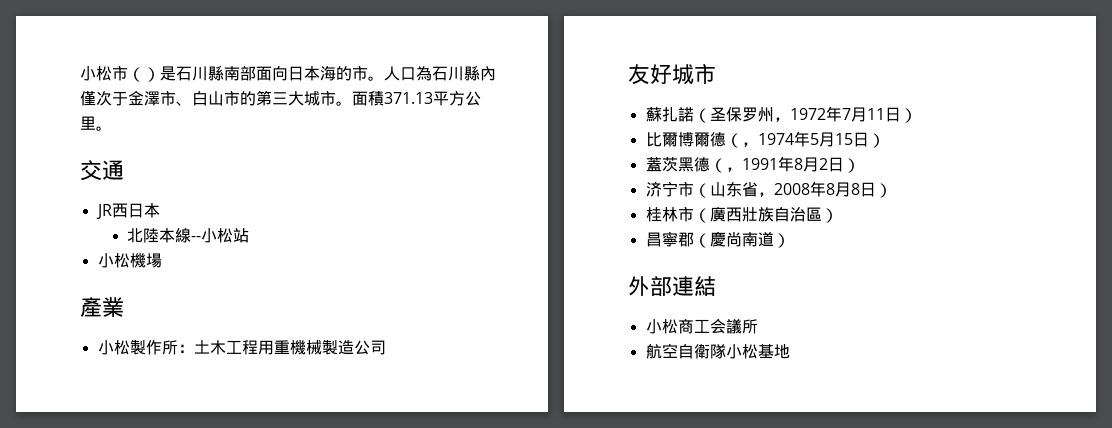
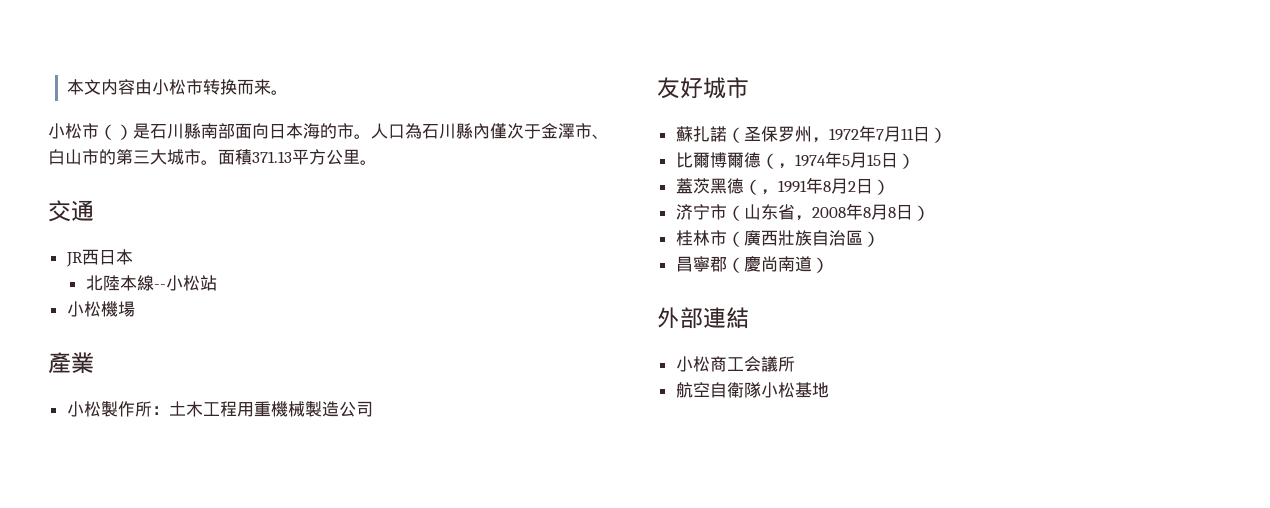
+ 本文内容由小松市转换而来。

